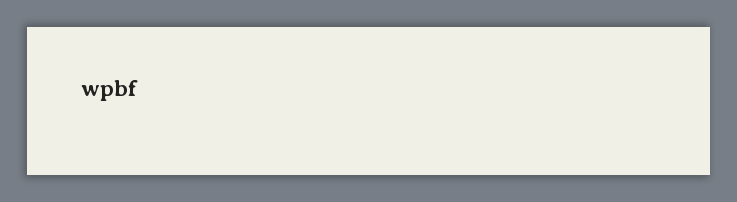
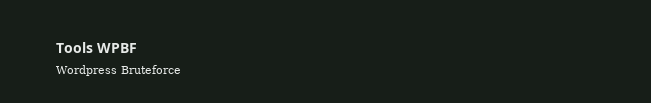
- wpbf
+ Tools WPBF
+ Wordpress Bruteforce

